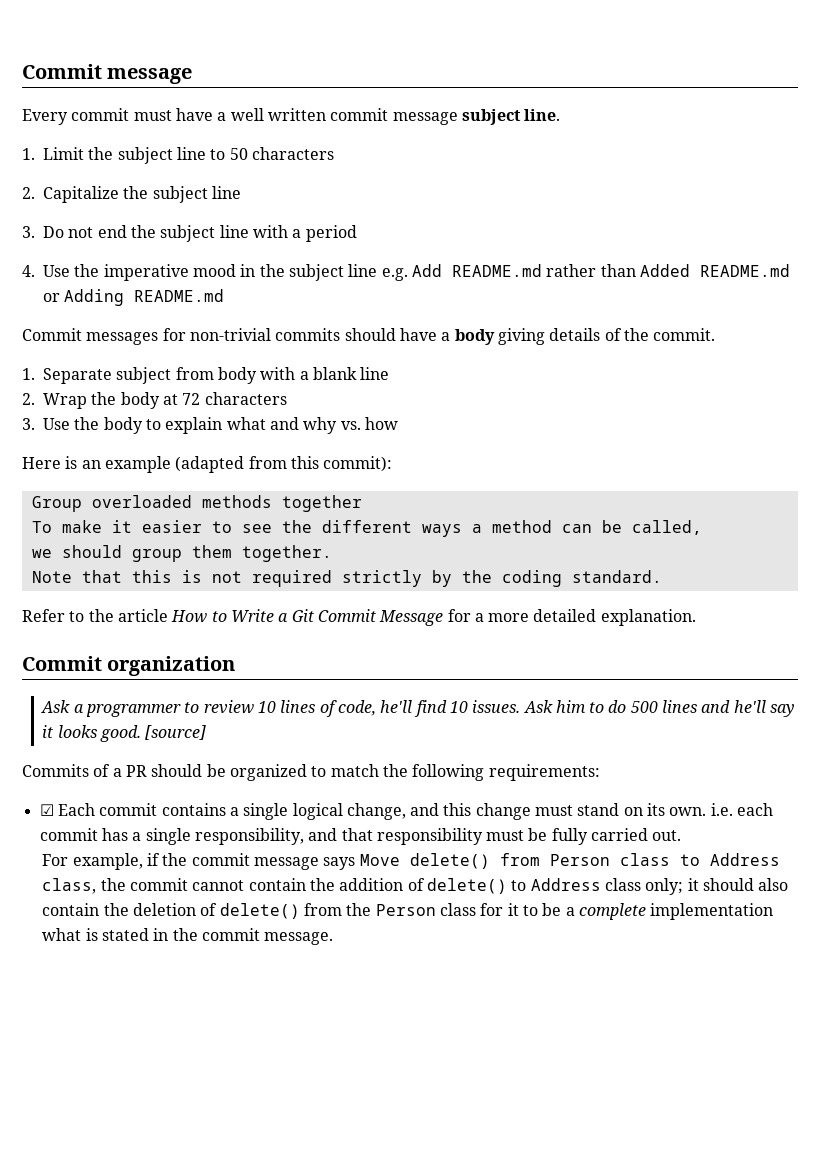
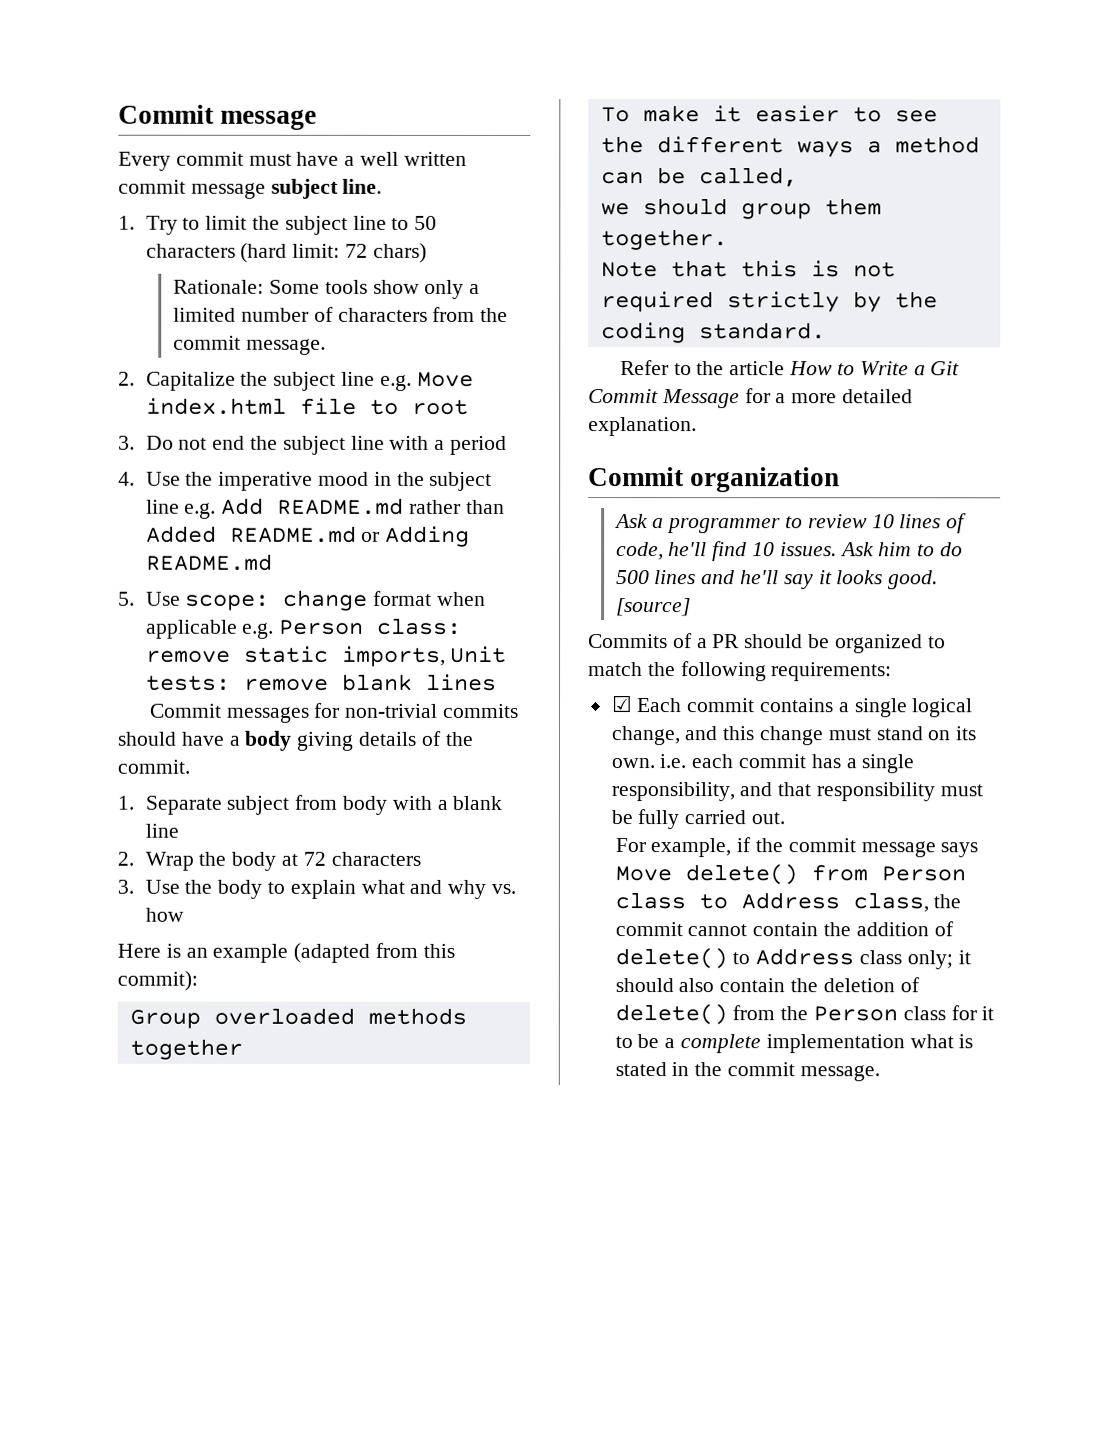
- 1. Limit the subject line to 50 characters
+ 1. Try to limit the subject line to 50 characters (hard limit: 72 chars)
+ Rationale: Some tools show only a limited number of characters from the commit message.
- 2. Capitalize the subject line
+ 2. Capitalize the subject line e.g. Move index.html file to root
+ 5. Use scope: change format when applicable e.g. Person class: remove static imports, Unit tests: remove blank lines

